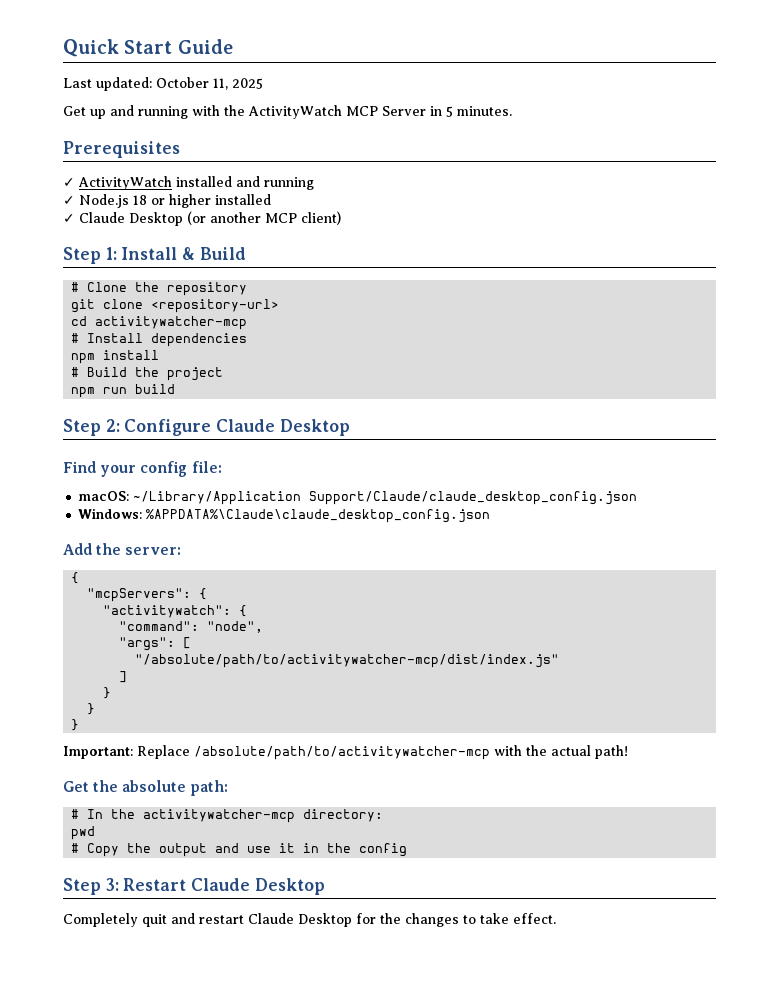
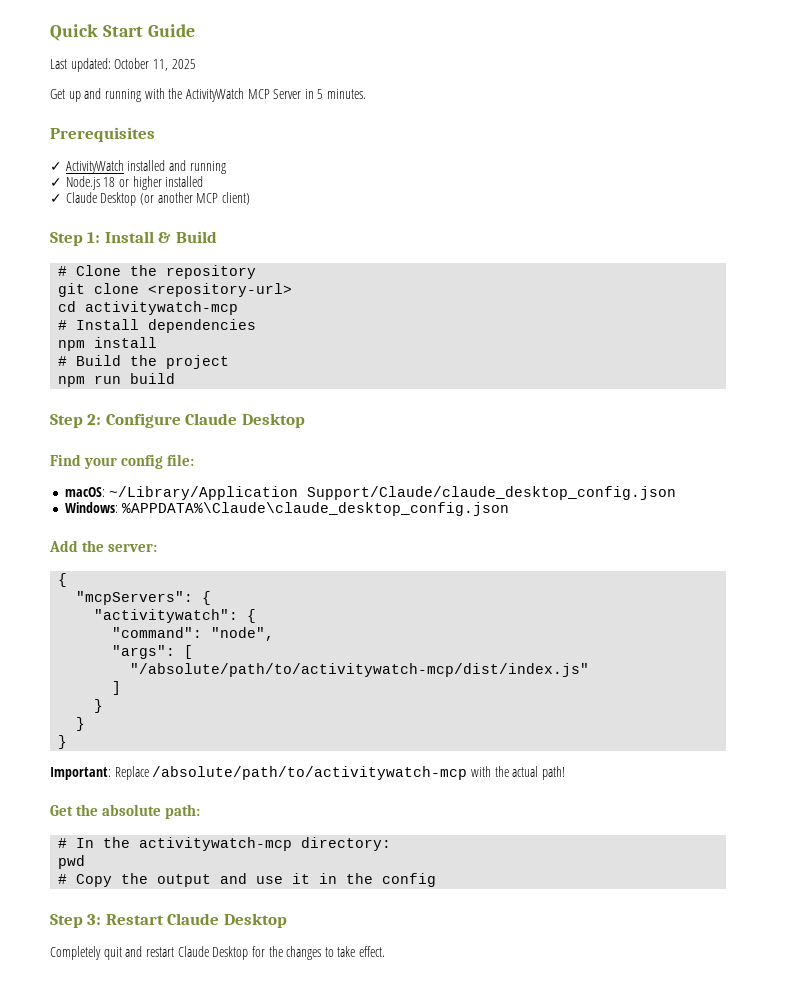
- cd activitywatcher-mcp
+ cd activitywatch-mcp
- "/absolute/path/to/activitywatcher-mcp/dist/index.js"
+ "/absolute/path/to/activitywatch-mcp/dist/index.js"
- Important: Replace /absolute/path/to/activitywatcher-mcp with the actual path!
+ Important: Replace /absolute/path/to/activitywatch-mcp with the actual path!
- # In the activitywatcher-mcp directory:
+ # In the activitywatch-mcp directory:

